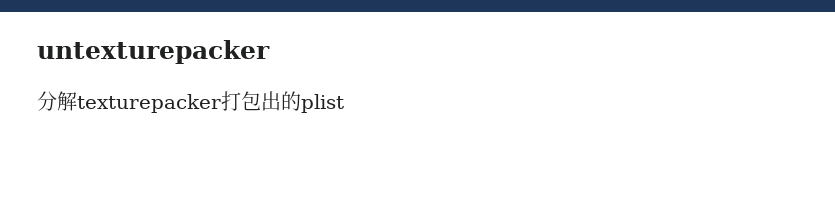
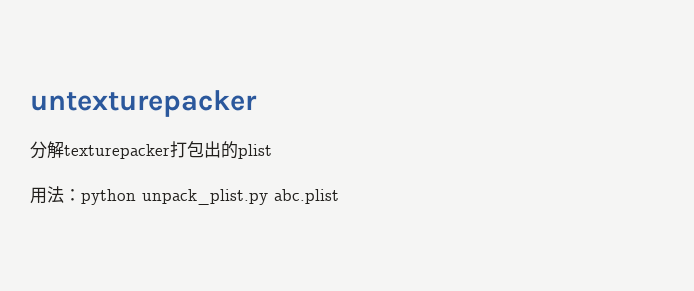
+ 用法：python unpack_plist.py abc.plist

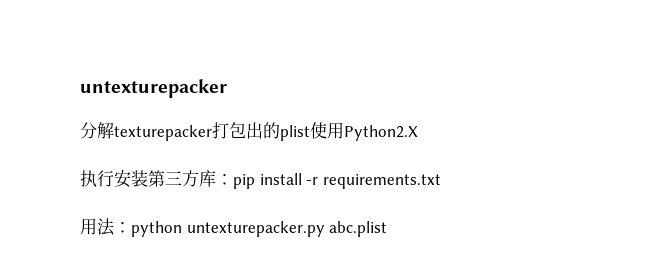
- 分解texturepacker打包出的plist
+ 分解texturepacker打包出的plist使用Python2.X
+ 执行安装第三方库：pip install -r requirements.txt
- 用法：python unpack_plist.py abc.plist
+ 用法：python untexturepacker.py abc.plist

